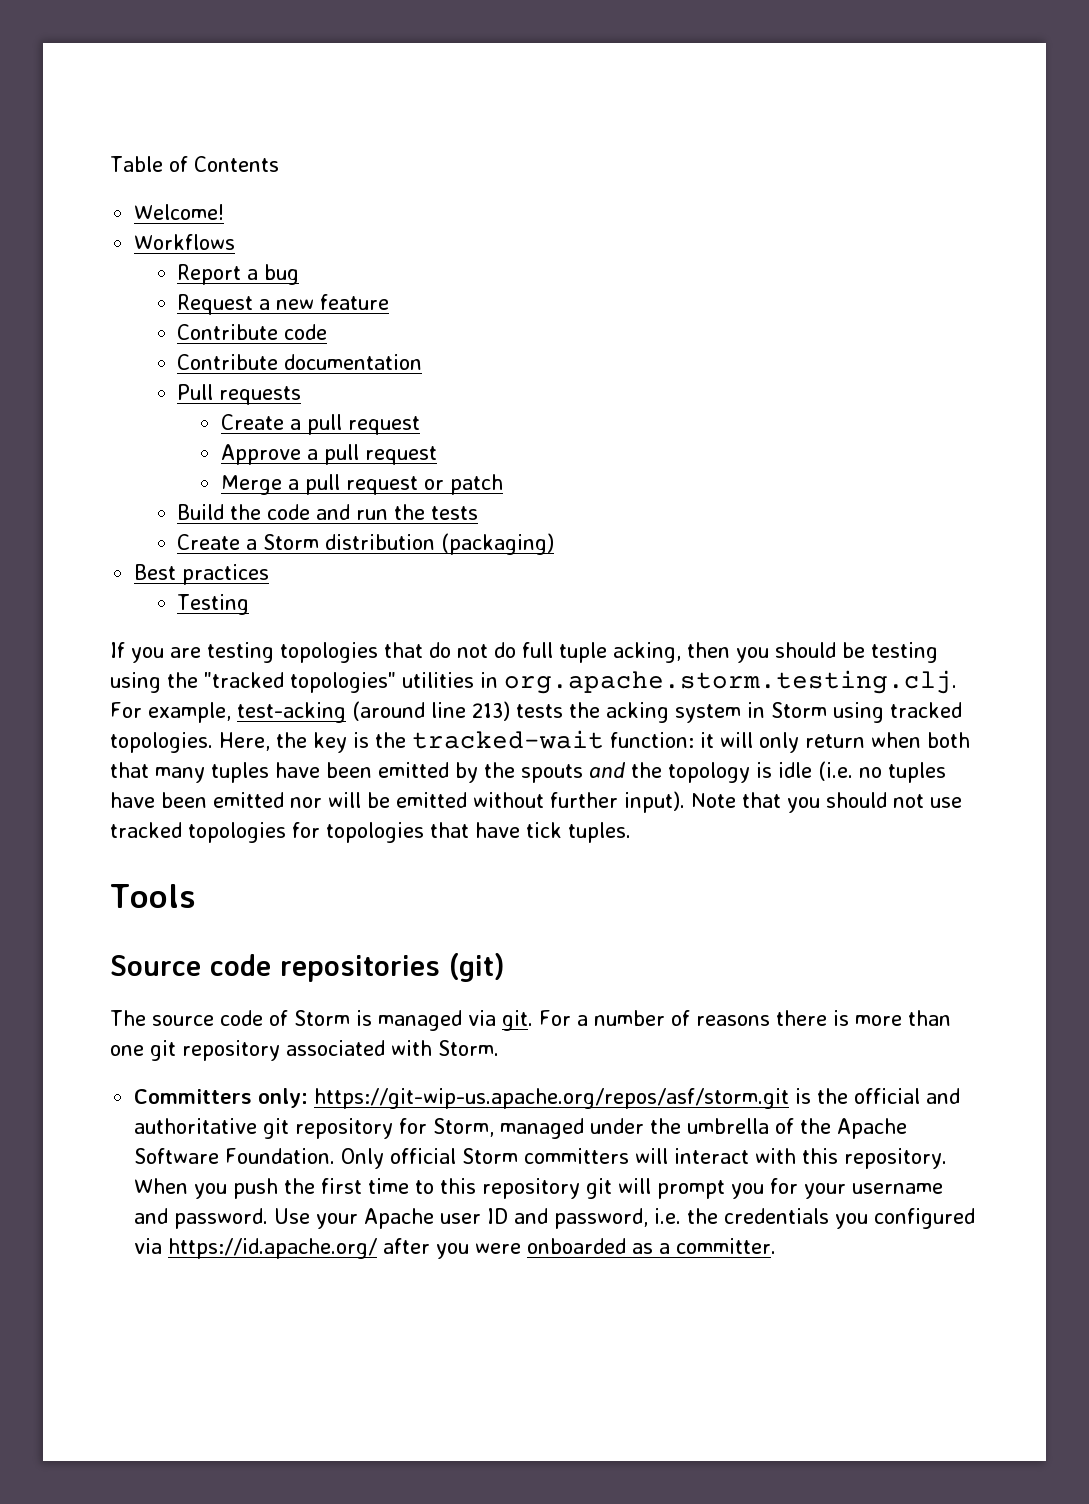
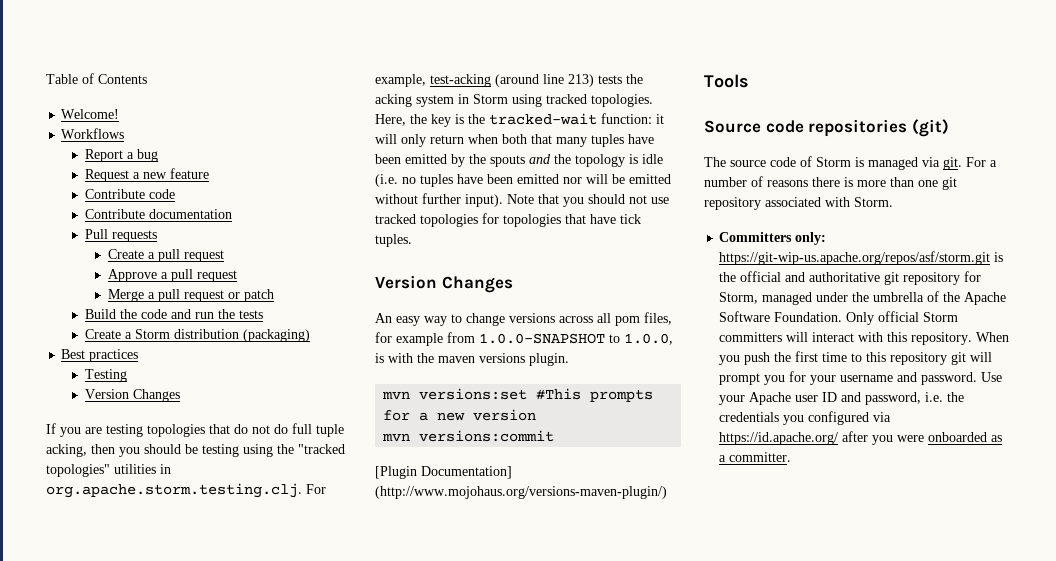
  Testing
+ Version Changes
  Note that you should not use tracked topologies for topologies that have tick tuples.
+ Version Changes
+ An easy way to change versions across all pom files, for example from 1.0.0-SNAPSHOT to 1.0.0, is with the maven versions plugin.
+ mvn versions:set #This prompts for a new version
+ mvn versions:commit
+ [Plugin Documentation] (http://www.mojohaus.org/versions-maven-plugin/)

